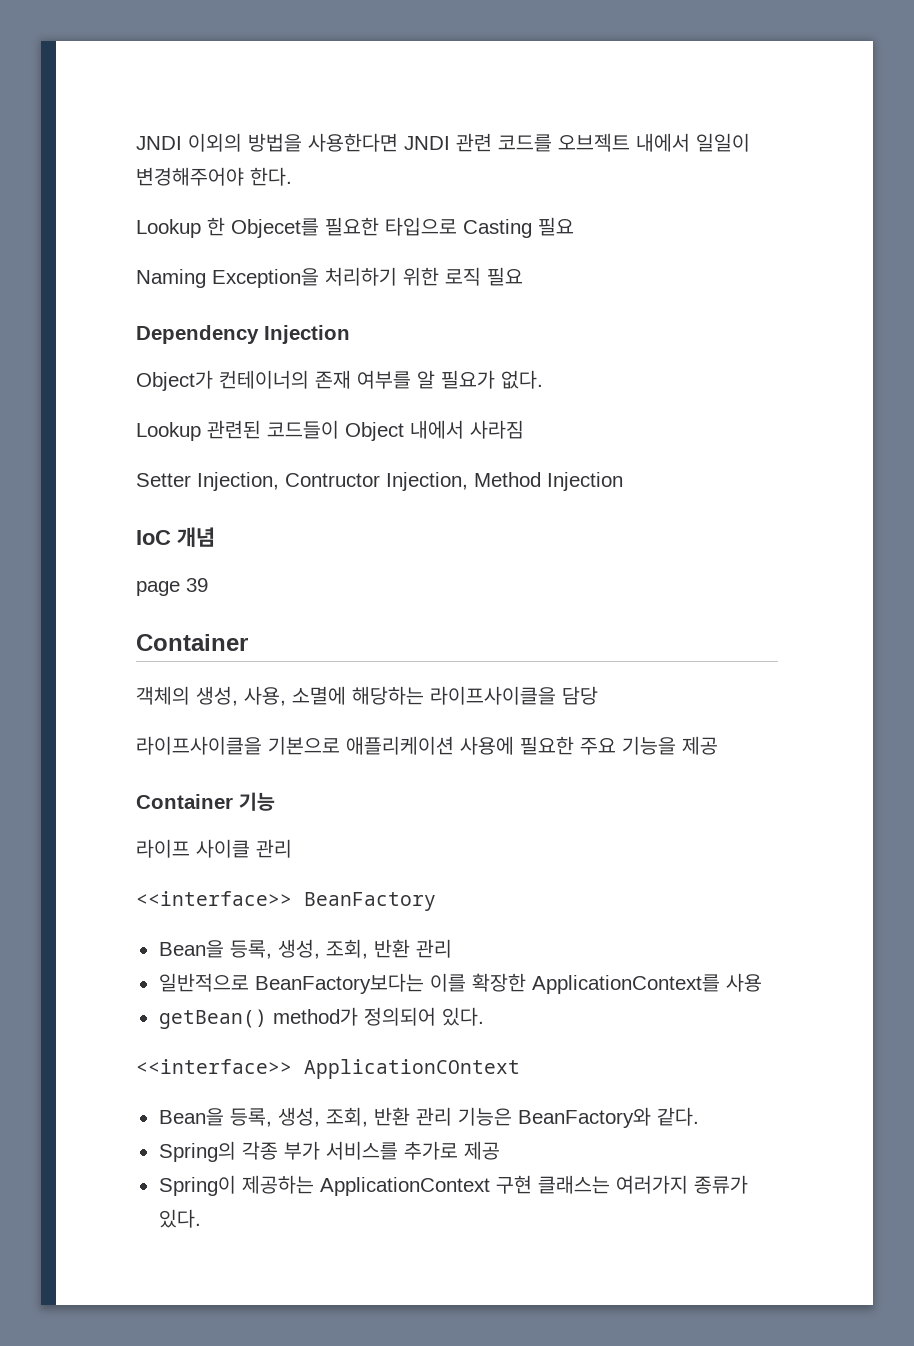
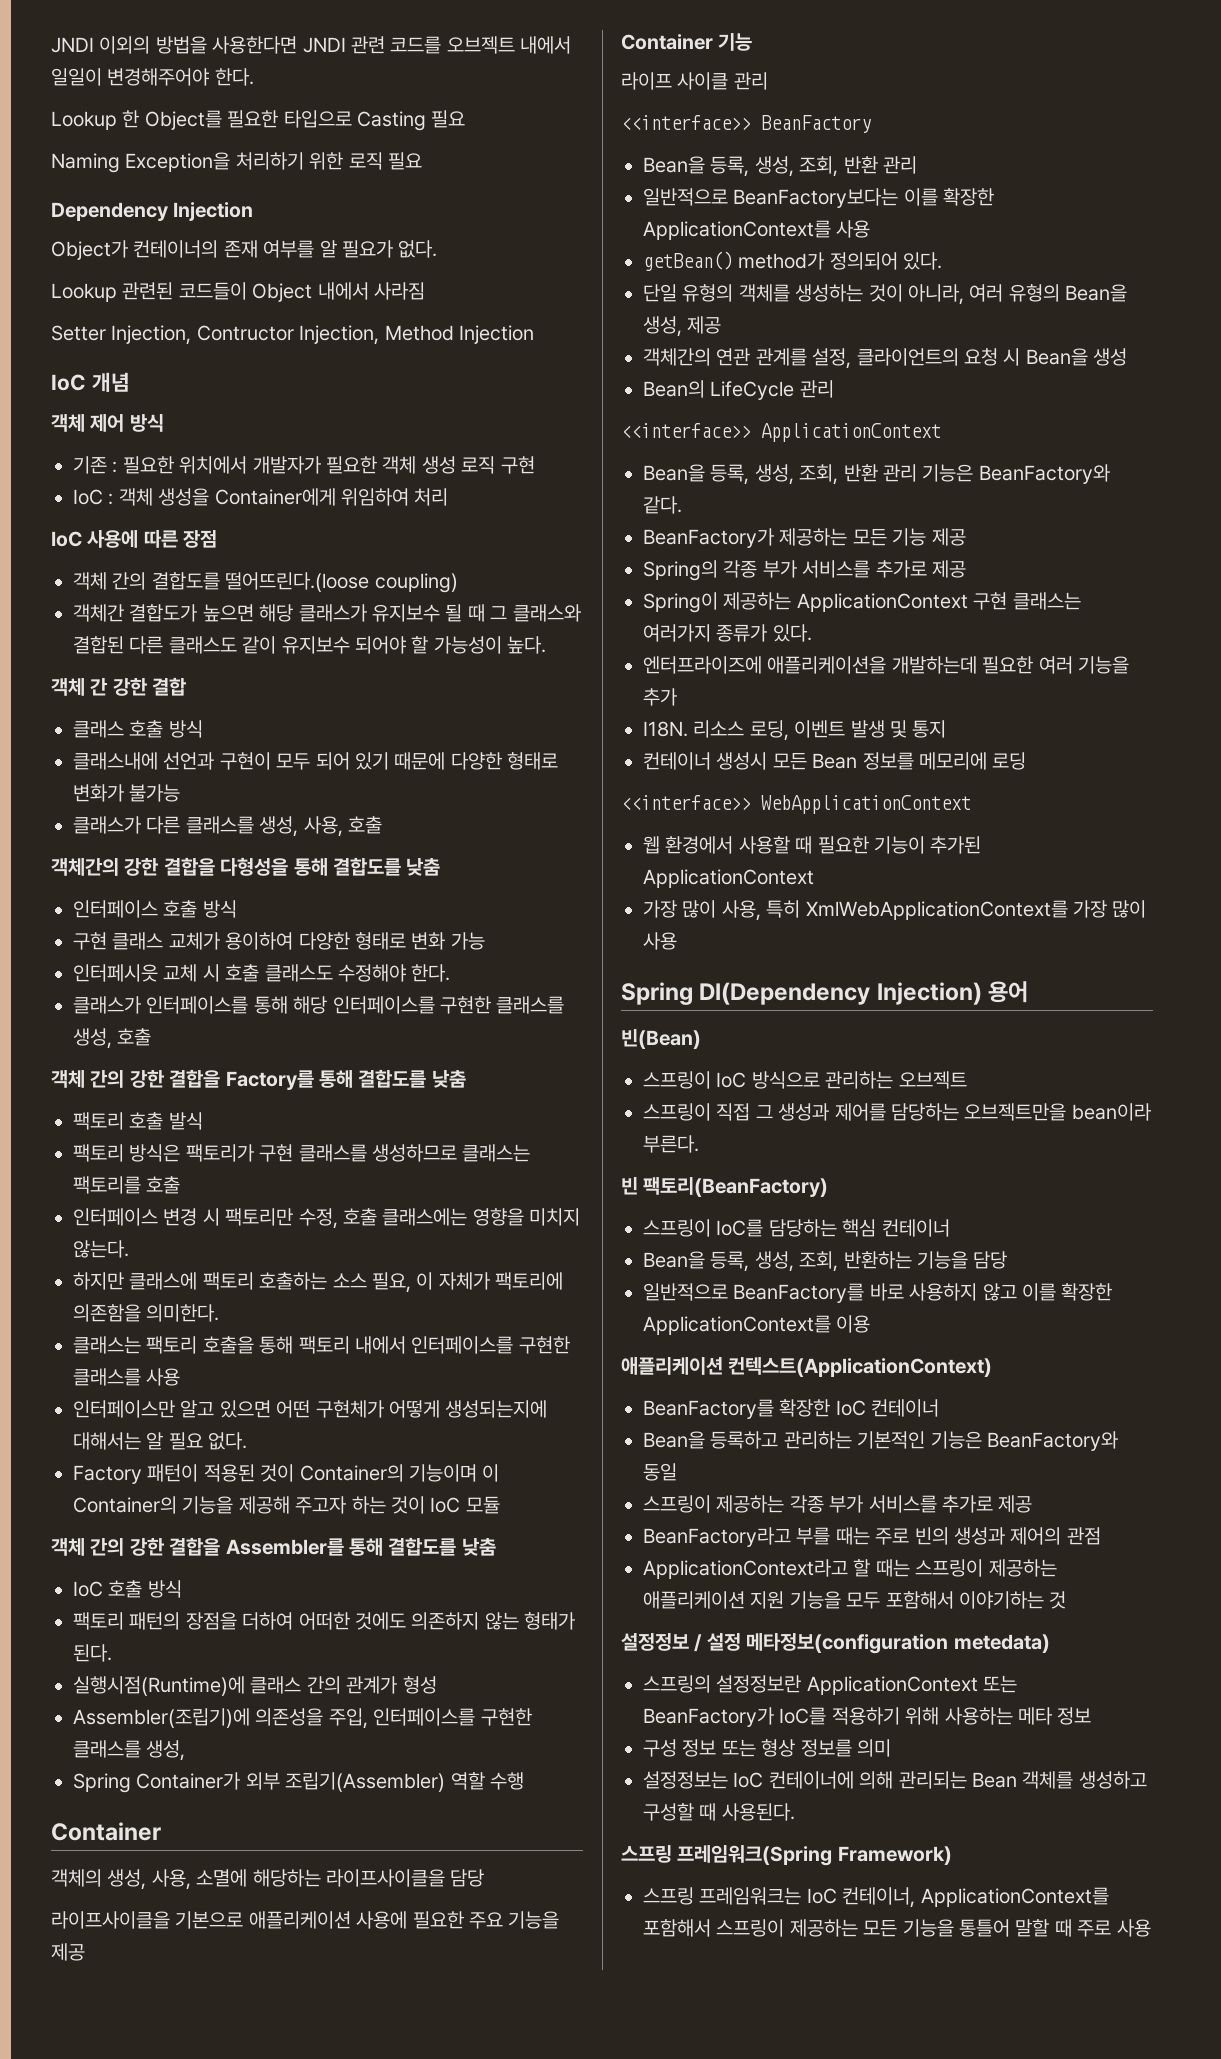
- Lookup 한 Objecet를 필요한 타입으로 Casting 필요
+ Lookup 한 Object를 필요한 타입으로 Casting 필요
- page 39
+ 객체 제어 방식
+ 기존 : 필요한 위치에서 개발자가 필요한 객체 생성 로직 구현
+ IoC : 객체 생성을 Container에게 위임하여 처리
+ IoC 사용에 따른 장점
+ 객체 간의 결합도를 떨어뜨린다.(loose coupling)
+ 객체간 결합도가 높으면 해당 클래스가 유지보수 될 때 그 클래스와 결합된 다른 클래스도 같이 유지보수 되어야 할 가능성이 높다.
+ 객체 간 강한 결합
+ 클래스 호출 방식
+ 클래스내에 선언과 구현이 모두 되어 있기 때문에 다양한 형태로 변화가 불가능
+ 클래스가 다른 클래스를 생성, 사용, 호출
+ 객체간의 강한 결합을 다형성을 통해 결합도를 낮춤
+ 인터페이스 호출 방식
+ 구현 클래스 교체가 용이하여 다양한 형태로 변화 가능
+ 인터페시읏 교체 시 호출 클래스도 수정해야 한다.
+ 클래스가 인터페이스를 통해 해당 인터페이스를 구현한 클래스를 생성, 호출
+ 객체 간의 강한 결합을 Factory를 통해 결합도를 낮춤
+ 팩토리 호출 발식
+ 팩토리 방식은 팩토리가 구현 클래스를 생성하므로 클래스는 팩토리를 호출
+ 인터페이스 변경 시 팩토리만 수정, 호출 클래스에는 영향을 미치지 않는다.
+ 하지만 클래스에 팩토리 호출하는 소스 필요, 이 자체가 팩토리에 의존함을 의미한다.
+ 클래스는 팩토리 호출을 통해 팩토리 내에서 인터페이스를 구현한 클래스를 사용
+ 인터페이스만 알고 있으면 어떤 구현체가 어떻게 생성되는지에 대해서는 알 필요 없다.
+ Factory 패턴이 적용된 것이 Container의 기능이며 이 Container의 기능을 제공해 주고자 하는 것이 IoC 모듈
+ 객체 간의 강한 결합을 Assembler를 통해 결합도를 낮춤
+ IoC 호출 방식
+ 팩토리 패턴의 장점을 더하여 어떠한 것에도 의존하지 않는 형태가 된다.
+ 실행시점(Runtime)에 클래스 간의 관계가 형성
+ Assembler(조립기)에 의존성을 주입, 인터페이스를 구현한 클래스를 생성,
+ Spring Container가 외부 조립기(Assembler) 역할 수행
- <<interface>> ApplicationCOntext
+ 단일 유형의 객체를 생성하는 것이 아니라, 여러 유형의 Bean을 생성, 제공
+ 객체간의 연관 관계를 설정, 클라이언트의 요청 시 Bean을 생성
+ Bean의 LifeCycle 관리
+ <<interface>> ApplicationContext
+ BeanFactory가 제공하는 모든 기능 제공
+ 엔터프라이즈에 애플리케이션을 개발하는데 필요한 여러 기능을 추가
+ I18N. 리소스 로딩, 이벤트 발생 및 통지
+ 컨테이너 생성시 모든 Bean 정보를 메모리에 로딩
+ <<interface>> WebApplicationContext
+ 웹 환경에서 사용할 때 필요한 기능이 추가된 ApplicationContext
+ 가장 많이 사용, 특히 XmlWebApplicationContext를 가장 많이 사용
+ Spring DI(Dependency Injection) 용어
+ 빈(Bean)
+ 스프링이 IoC 방식으로 관리하는 오브젝트
+ 스프링이 직접 그 생성과 제어를 담당하는 오브젝트만을 bean이라 부른다.
+ 빈 팩토리(BeanFactory)
+ 스프링이 IoC를 담당하는 핵심 컨테이너
+ Bean을 등록, 생성, 조회, 반환하는 기능을 담당
+ 일반적으로 BeanFactory를 바로 사용하지 않고 이를 확장한 ApplicationContext를 이용
+ 애플리케이션 컨텍스트(ApplicationContext)
+ BeanFactory를 확장한 IoC 컨테이너
+ Bean을 등록하고 관리하는 기본적인 기능은 BeanFactory와 동일
+ 스프링이 제공하는 각종 부가 서비스를 추가로 제공
+ BeanFactory라고 부를 때는 주로 빈의 생성과 제어의 관점
+ ApplicationContext라고 할 때는 스프링이 제공하는 애플리케이션 지원 기능을 모두 포함해서 이야기하는 것
+ 설정정보 / 설정 메타정보(configuration metedata)
+ 스프링의 설정정보란 ApplicationContext 또는 BeanFactory가 IoC를 적용하기 위해 사용하는 메타 정보
+ 구성 정보 또는 형상 정보를 의미
+ 설정정보는 IoC 컨테이너에 의해 관리되는 Bean 객체를 생성하고 구성할 때 사용된다.
+ 스프링 프레임워크(Spring Framework)
+ 스프링 프레임워크는 IoC 컨테이너, ApplicationContext를 포함해서 스프링이 제공하는 모든 기능을 통틀어 말할 때 주로 사용

